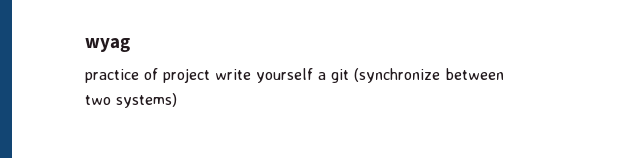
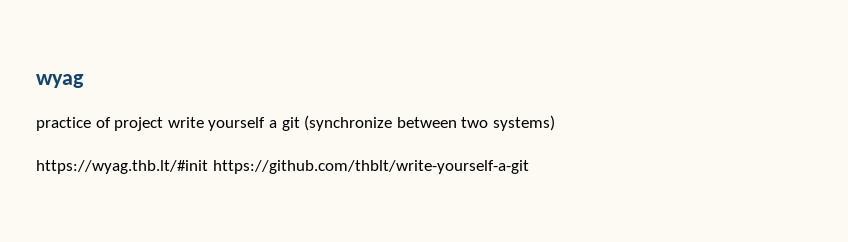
+ https://wyag.thb.lt/#init https://github.com/thblt/write-yourself-a-git

